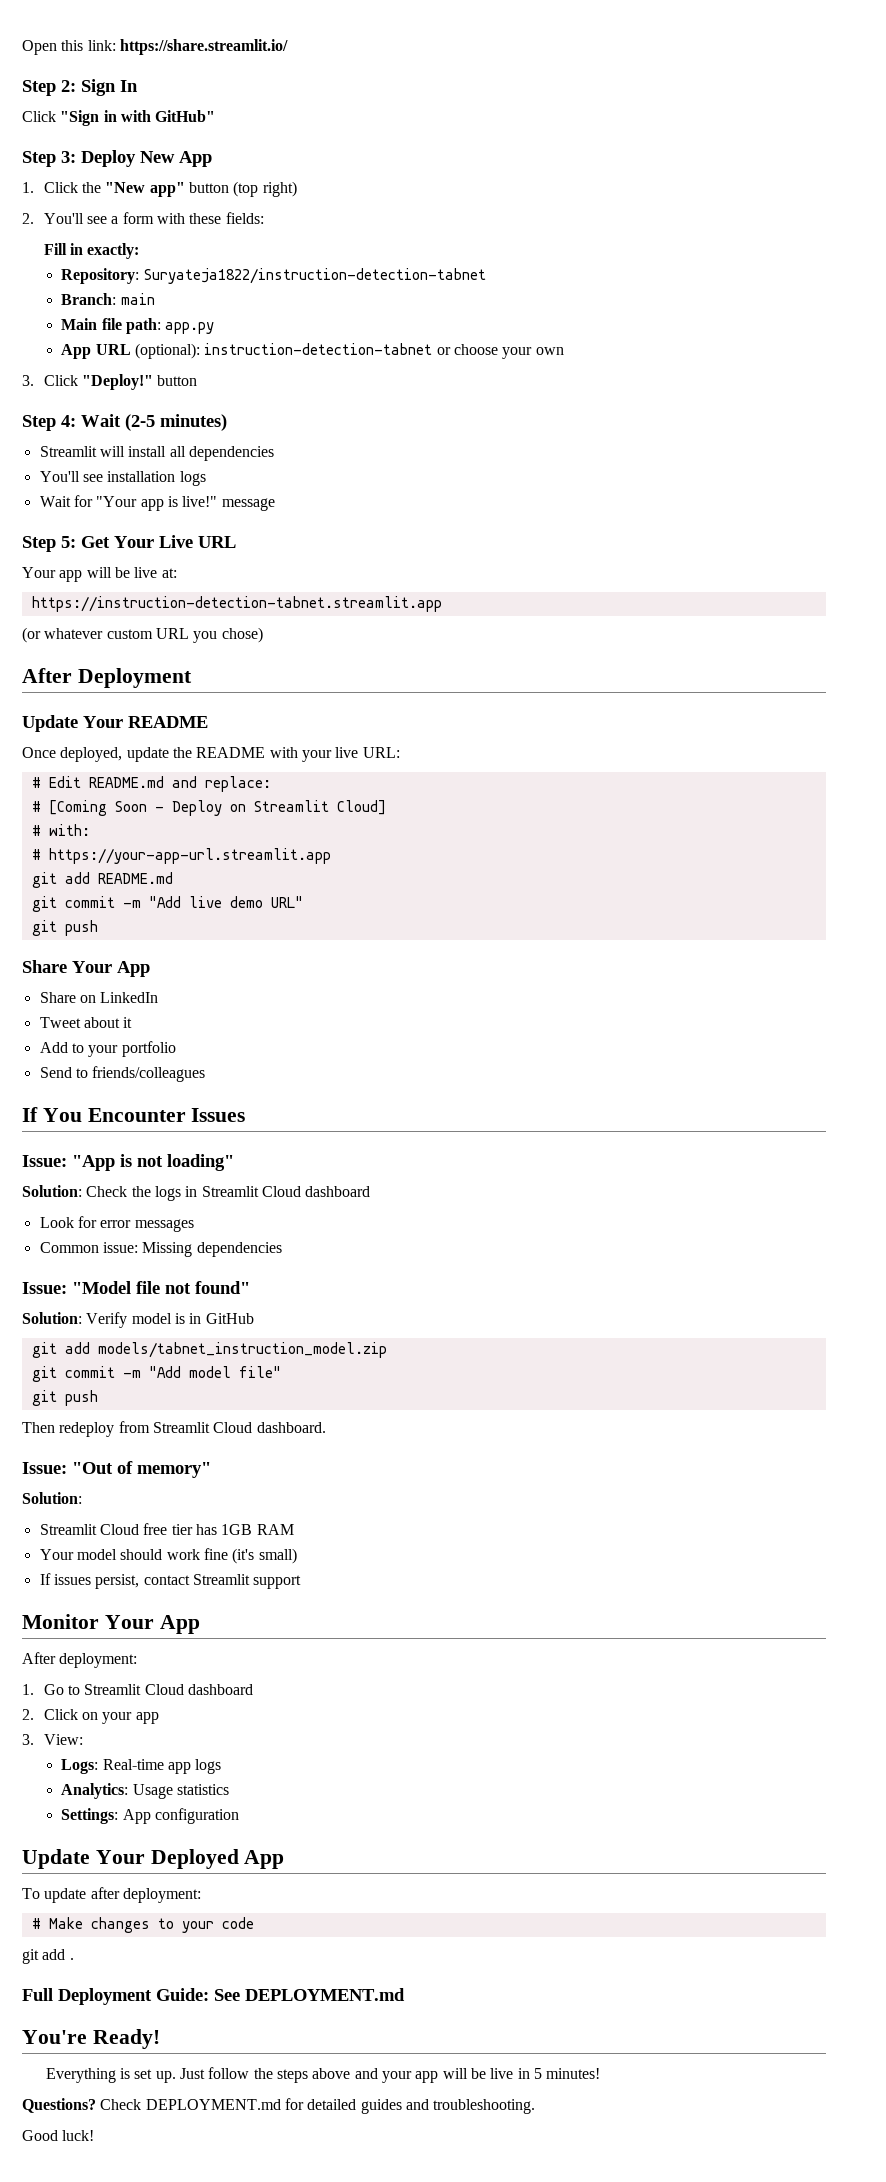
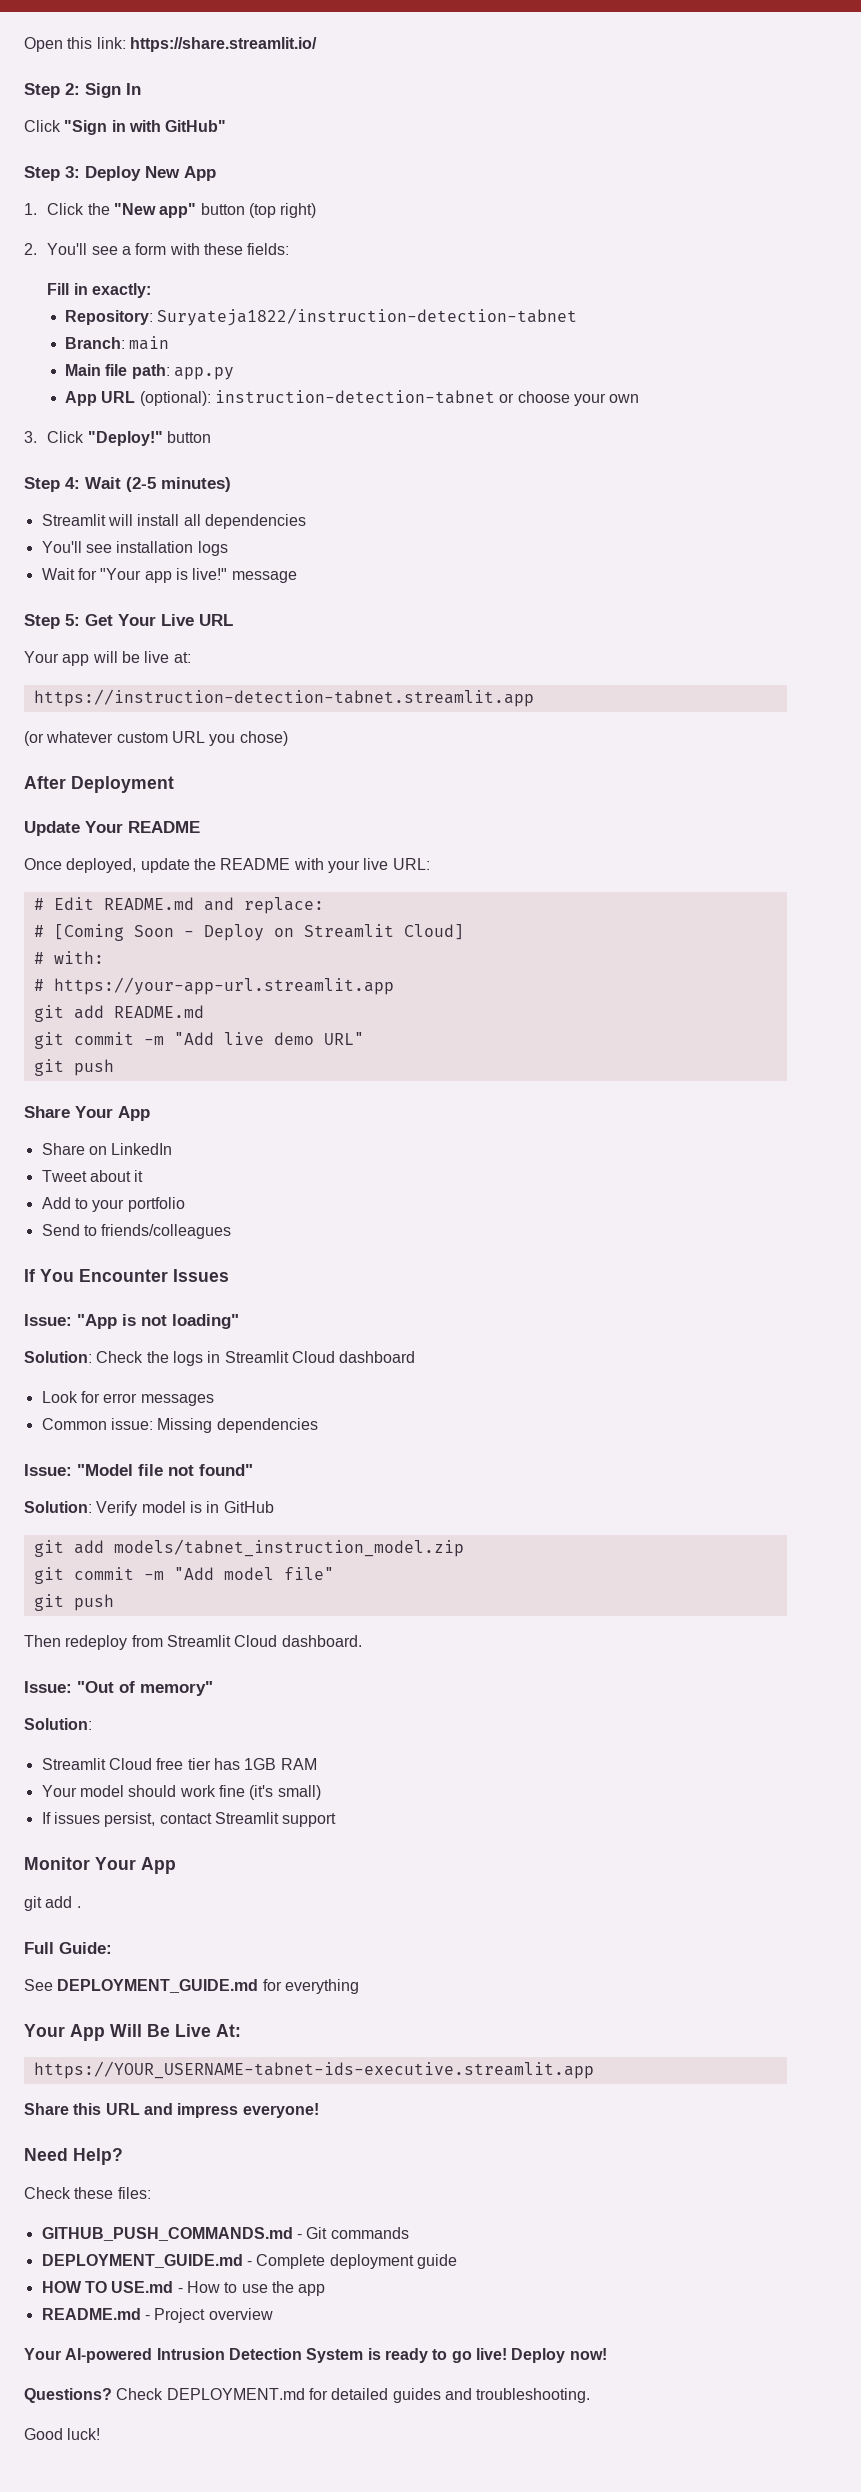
- After deployment:
- 1. Go to Streamlit Cloud dashboard
- 2. Click on your app
- 3. View:
- Logs: Real-time app logs
- Analytics: Usage statistics
- Settings: App configuration
- Update Your Deployed App
- To update after deployment:
- # Make changes to your code
- Full Deployment Guide: See DEPLOYMENT.md
- You're Ready!
- Everything is set up. Just follow the steps above and your app will be live in 5 minutes!
+ Full Guide:
+ See DEPLOYMENT_GUIDE.md for everything
+ Your App Will Be Live At:
+ https://YOUR_USERNAME-tabnet-ids-executive.streamlit.app
+ Share this URL and impress everyone!
+ Need Help?
+ Check these files:
+ GITHUB_PUSH_COMMANDS.md - Git commands
+ DEPLOYMENT_GUIDE.md - Complete deployment guide
+ HOW TO USE.md - How to use the app
+ README.md - Project overview
+ Your AI-powered Intrusion Detection System is ready to go live! Deploy now!

